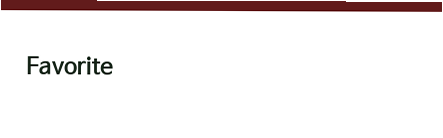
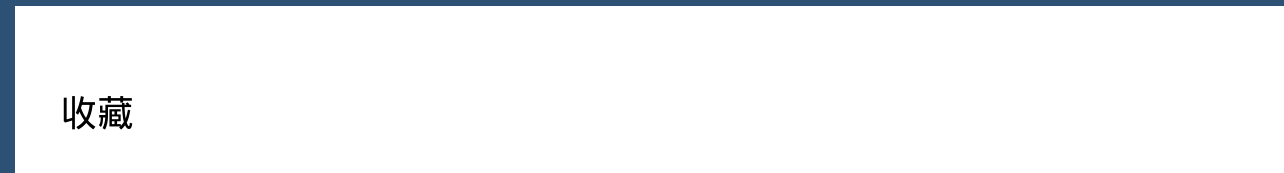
- Favorite
+ 收藏

